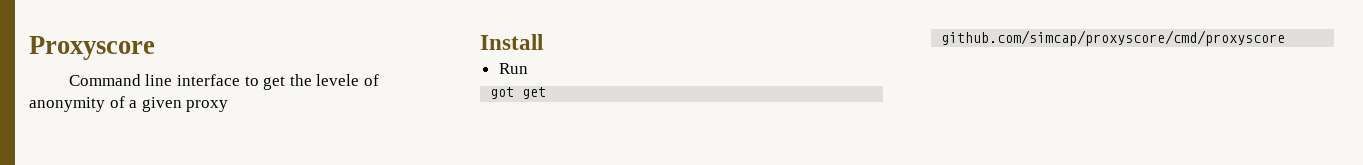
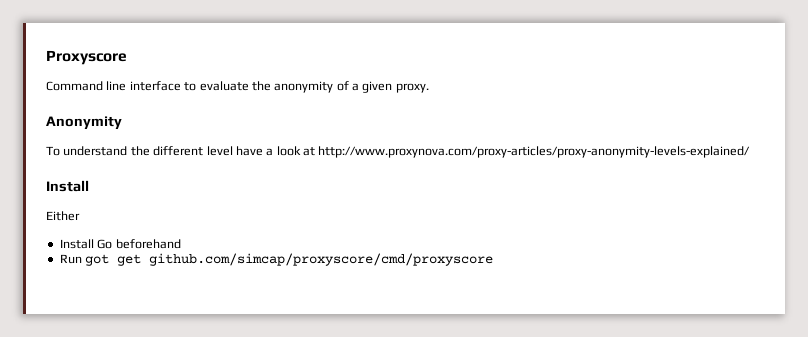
- Command line interface to get the levele of anonymity of a given proxy
+ Command line interface to evaluate the anonymity of a given proxy.
+ Anonymity
+ To understand the different level have a look at http://www.proxynova.com/proxy-articles/proxy-anonymity-levels-explained/
  Install
+ Either
+ Install Go beforehand
- Run
- got get github.com/simcap/proxyscore/cmd/proxyscore
+ Run got get github.com/simcap/proxyscore/cmd/proxyscore

